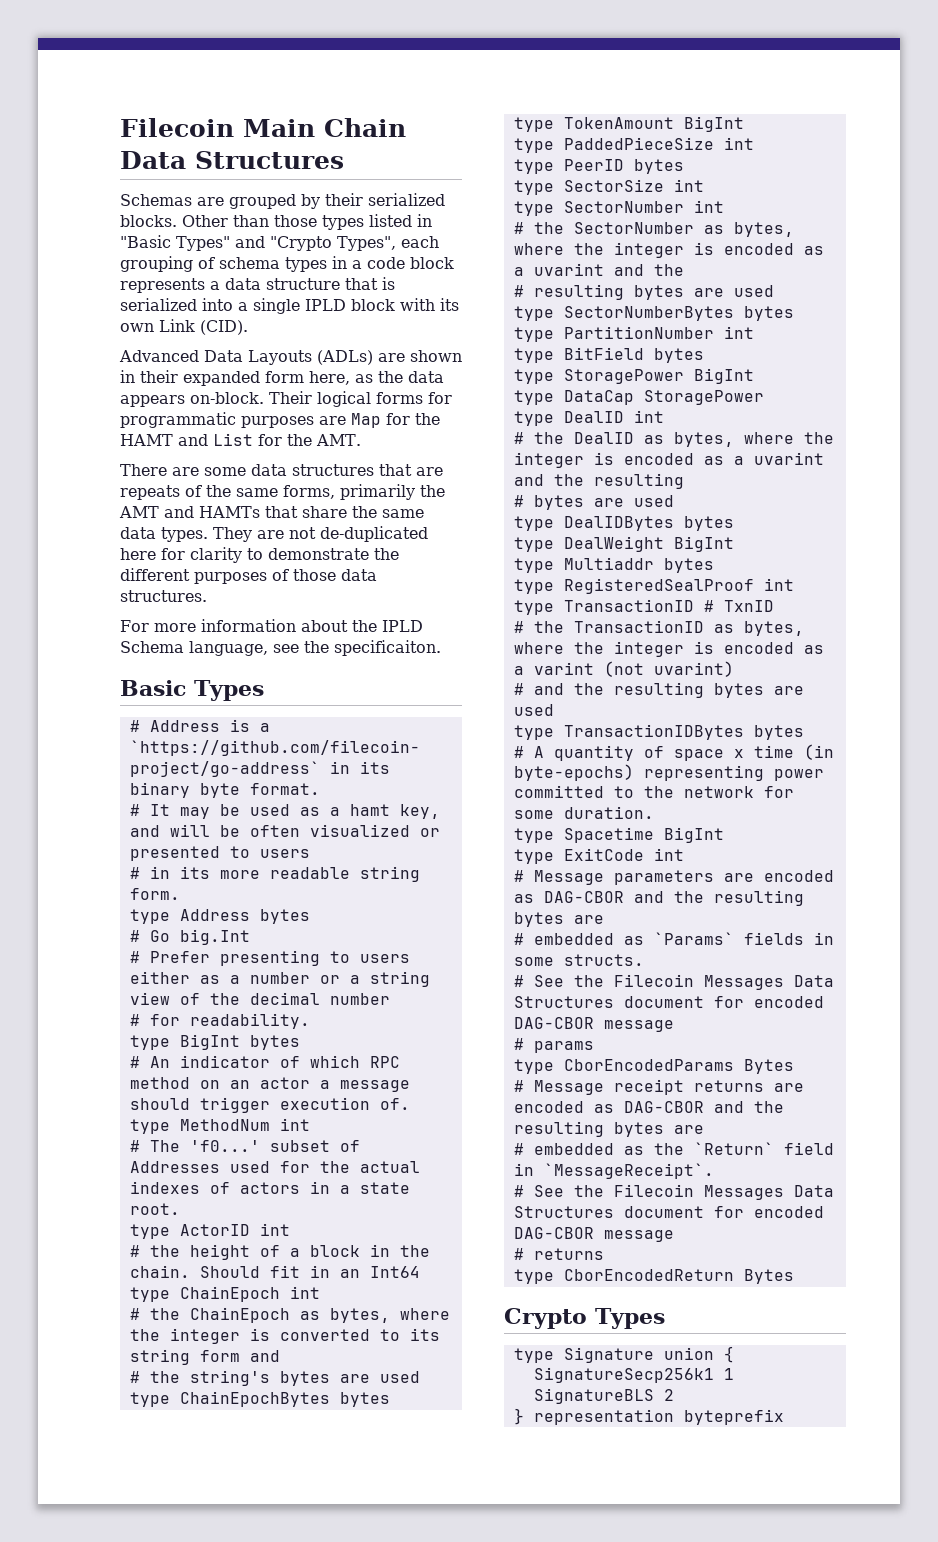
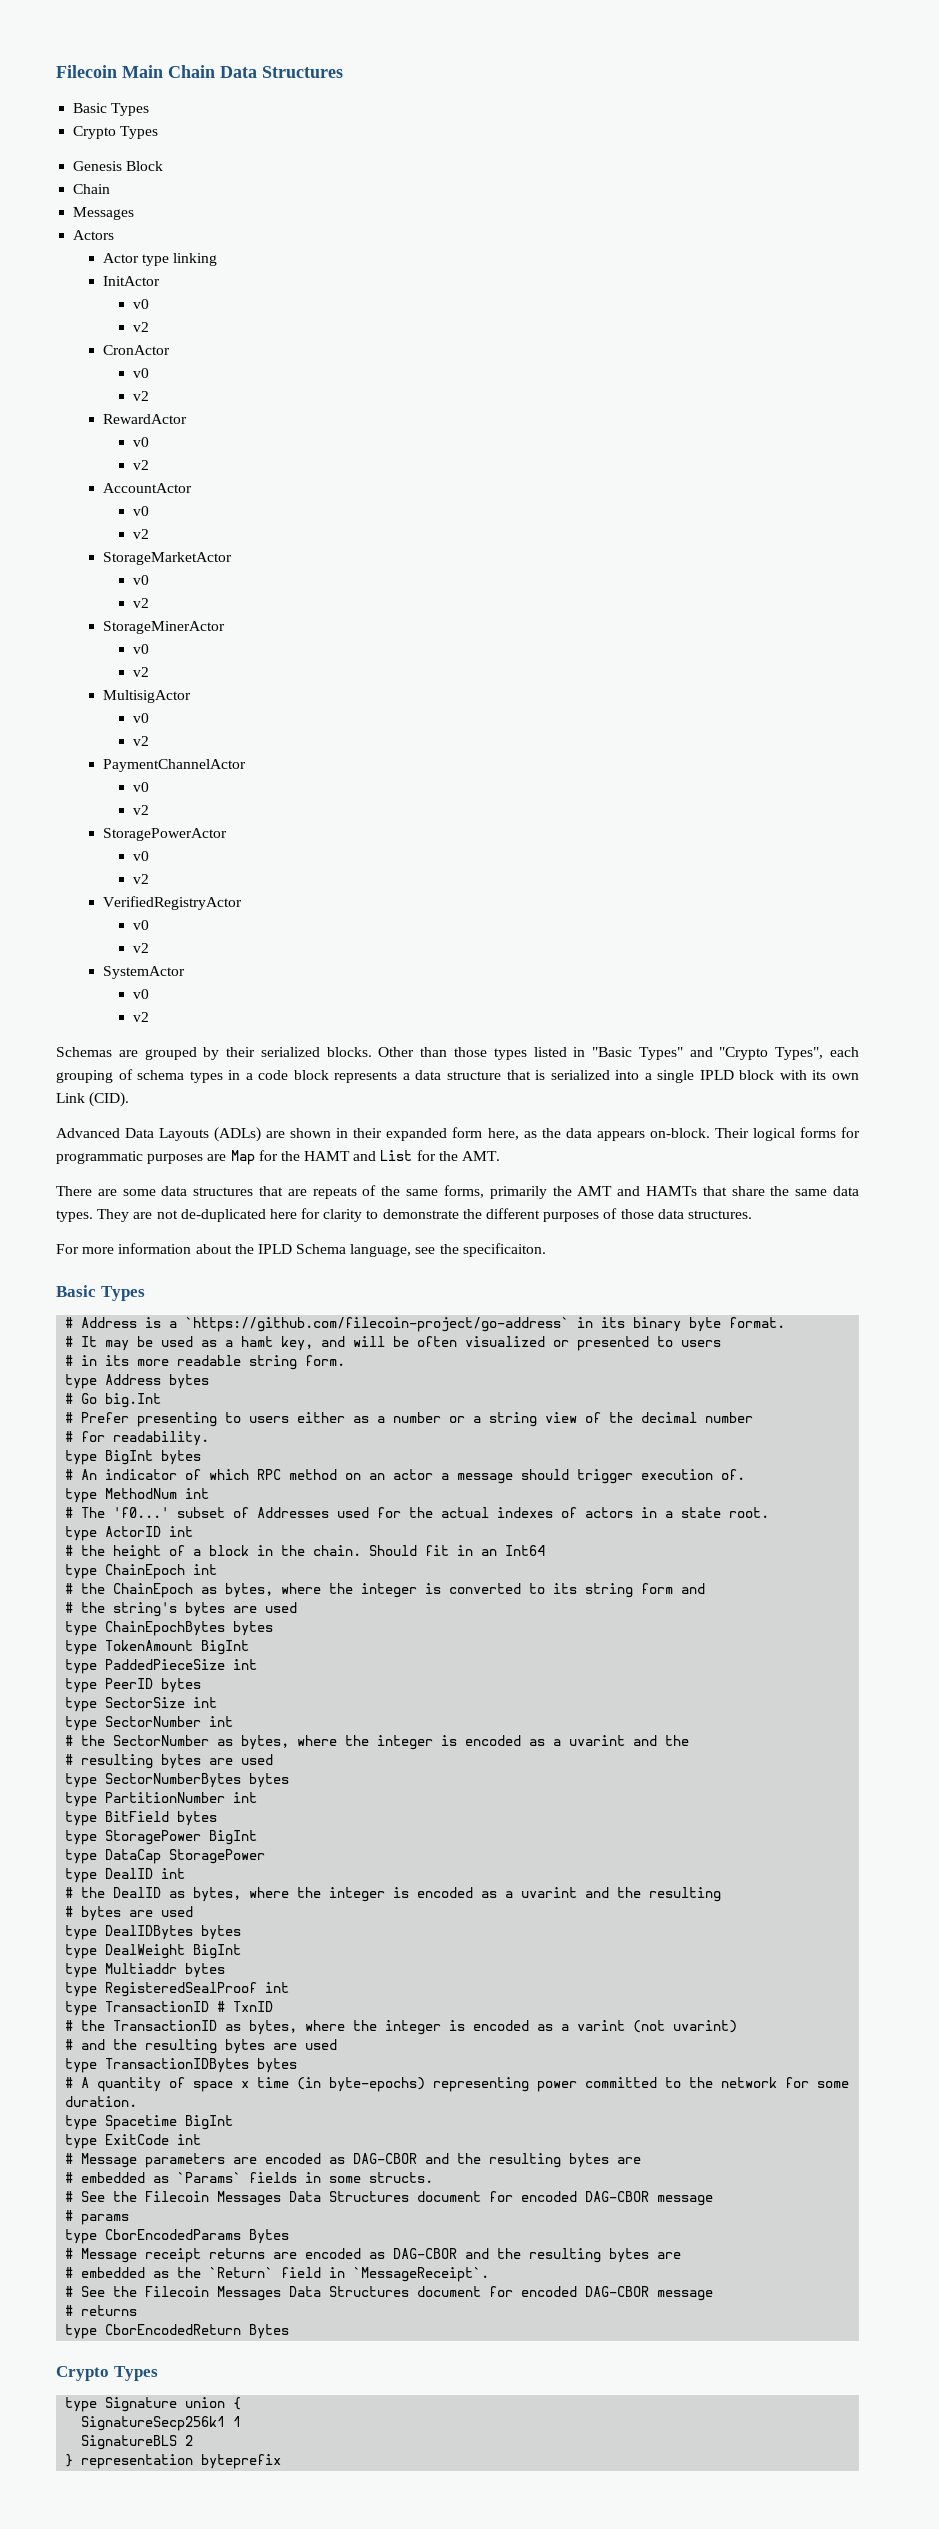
  Filecoin Main Chain Data Structures
+ Basic Types
+ Crypto Types
+ Genesis Block
+ Chain
+ Messages
+ Actors
+ Actor type linking
+ InitActor
+ v0
+ v2
+ CronActor
+ v0
+ v2
+ RewardActor
+ v0
+ v2
+ AccountActor
+ v0
+ v2
+ StorageMarketActor
+ v0
+ v2
+ StorageMinerActor
+ v0
+ v2
+ MultisigActor
+ v0
+ v2
+ PaymentChannelActor
+ v0
+ v2
+ StoragePowerActor
+ v0
+ v2
+ VerifiedRegistryActor
+ v0
+ v2
+ SystemActor
+ v0
+ v2

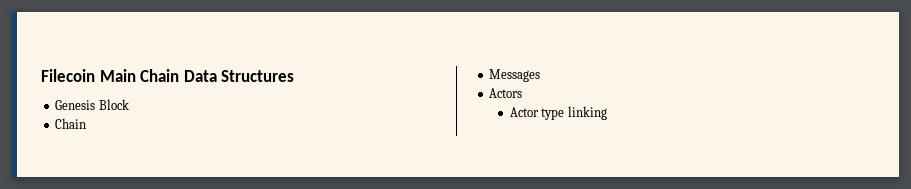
  Filecoin Main Chain Data Structures
- Basic Types
- Crypto Types
- InitActor
- v0
- v2
- CronActor
- v0
- v2
- RewardActor
- v0
- v2
- AccountActor
- v0
- v2
- StorageMarketActor
- v0
- v2
- StorageMinerActor
- v0
- v2
- MultisigActor
- v0
- v2
- PaymentChannelActor
- v0
- v2
- StoragePowerActor
- v0
- v2
- VerifiedRegistryActor
- v0
- v2
- SystemActor
- v0
- v2
- Schemas are grouped by their serialized blocks. Other than those types listed in "Basic Types" and "Crypto Types", each grouping of schema types in a code block represents a data structure that is serialized into a single IPLD block with its own Link (CID).
- Advanced Data Layouts (ADLs) are shown in their expanded form here, as the data appears on-block. Their logical forms for programmatic purposes are Map for the HAMT and List for the AMT.
- There are some data structures that are repeats of the same forms, primarily the AMT and HAMTs that share the same data types. They are not de-duplicated here for clarity to demonstrate the different purposes of those data structures.
- For more information about the IPLD Schema language, see the specificaiton.
- Basic Types
- # Address is a `https://github.com/filecoin-project/go-address` in its binary byte format.
- # It may be used as a hamt key, and will be often visualized or presented to users
- # in its more readable string form.
- type Address bytes
- # Go big.Int
- # Prefer presenting to users either as a number or a string view of the decimal number
- # for readability.
- type BigInt bytes
- # An indicator of which RPC method on an actor a message should trigger execution of.
- type MethodNum int
- # The 'f0...' subset of Addresses used for the actual indexes of actors in a state root.
- type ActorID int
- # the height of a block in the chain. Should fit in an Int64
- type ChainEpoch int
- # the ChainEpoch as bytes, where the integer is converted to its string form and
- # the string's bytes are used
- type ChainEpochBytes bytes
- type TokenAmount BigInt
- type PaddedPieceSize int
- type PeerID bytes
- type SectorSize int
- type SectorNumber int
- # the SectorNumber as bytes, where the integer is encoded as a uvarint and the
- # resulting bytes are used
- type SectorNumberBytes bytes
- type PartitionNumber int
- type BitField bytes
- type StoragePower BigInt
- type DataCap StoragePower
- type DealID int
- # the DealID as bytes, where the integer is encoded as a uvarint and the resulting
- # bytes are used
- type DealIDBytes bytes
- type DealWeight BigInt
- type Multiaddr bytes
- type RegisteredSealProof int
- type TransactionID # TxnID
- # the TransactionID as bytes, where the integer is encoded as a varint (not uvarint)
- # and the resulting bytes are used
- type TransactionIDBytes bytes
- # A quantity of space x time (in byte-epochs) representing power committed to the network for some duration.
- type Spacetime BigInt
- type ExitCode int
- # Message parameters are encoded as DAG-CBOR and the resulting bytes are
- # embedded as `Params` fields in some structs.
- # See the Filecoin Messages Data Structures document for encoded DAG-CBOR message
- # params
- type CborEncodedParams Bytes
- # Message receipt returns are encoded as DAG-CBOR and the resulting bytes are
- # embedded as the `Return` field in `MessageReceipt`.
- # See the Filecoin Messages Data Structures document for encoded DAG-CBOR message
- # returns
- type CborEncodedReturn Bytes
- Crypto Types
- type Signature union {
- SignatureSecp256k1 1
- SignatureBLS 2
- } representation byteprefix

